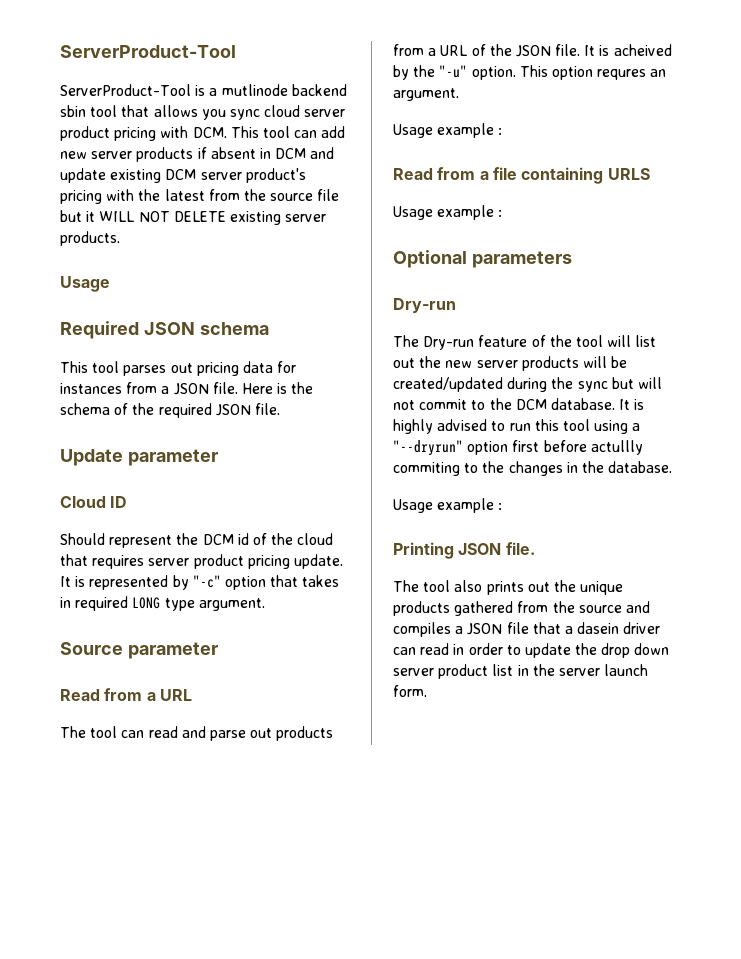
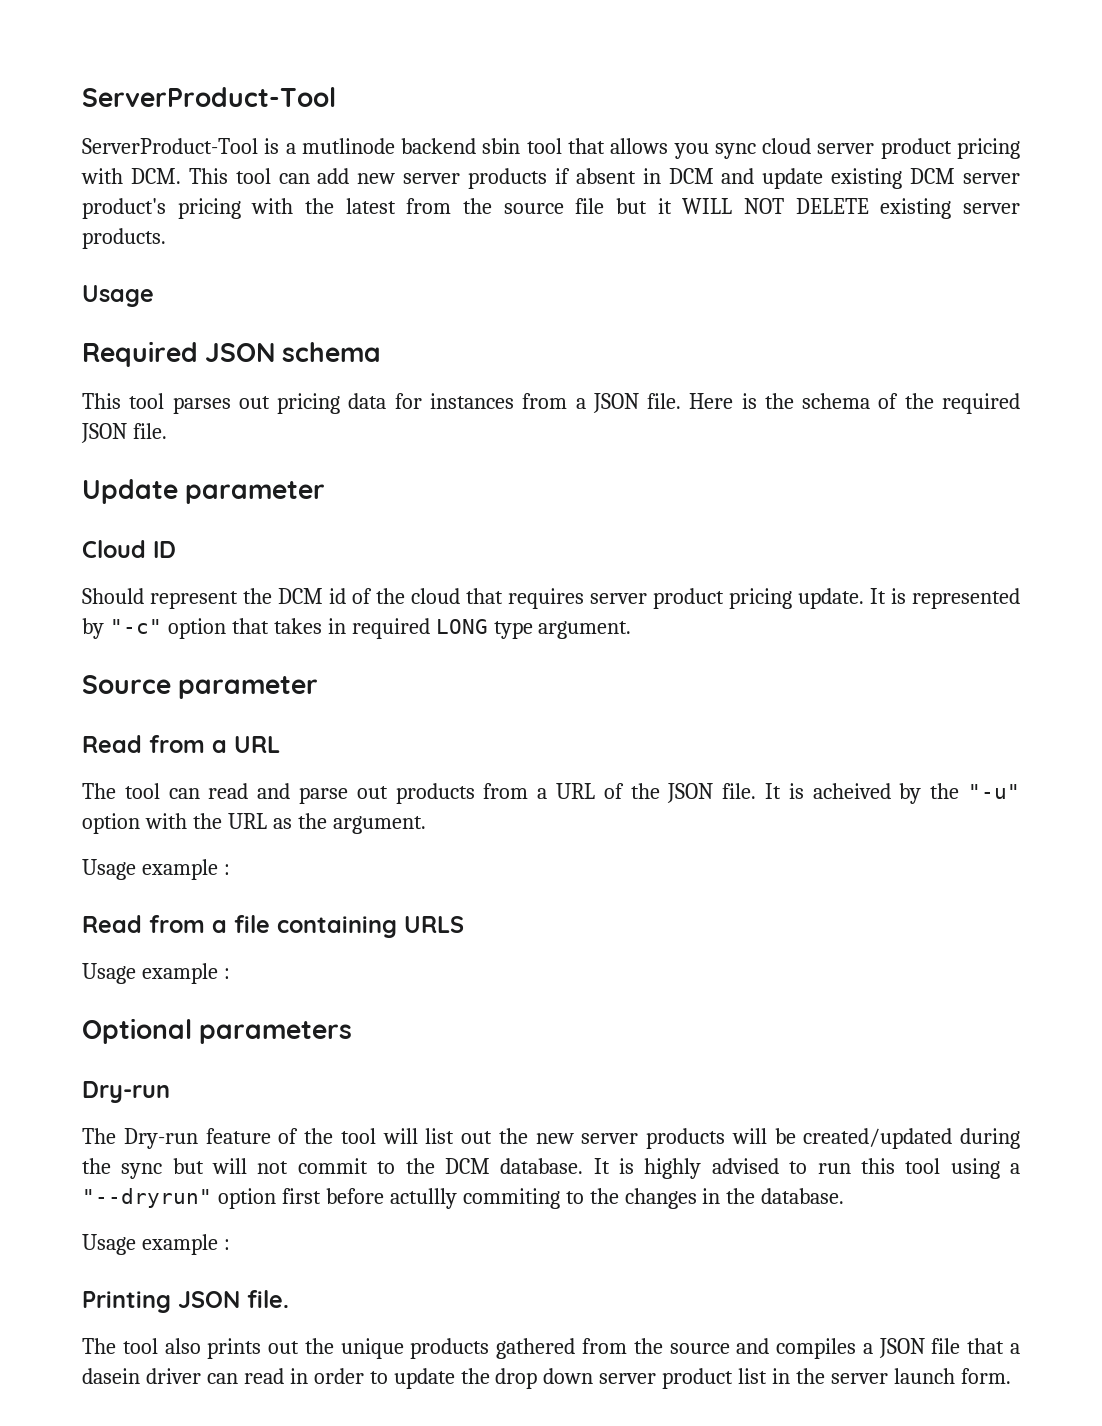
- It is acheived by the "-u" option. This option requres an argument.
+ It is acheived by the "-u" option with the URL as the argument.

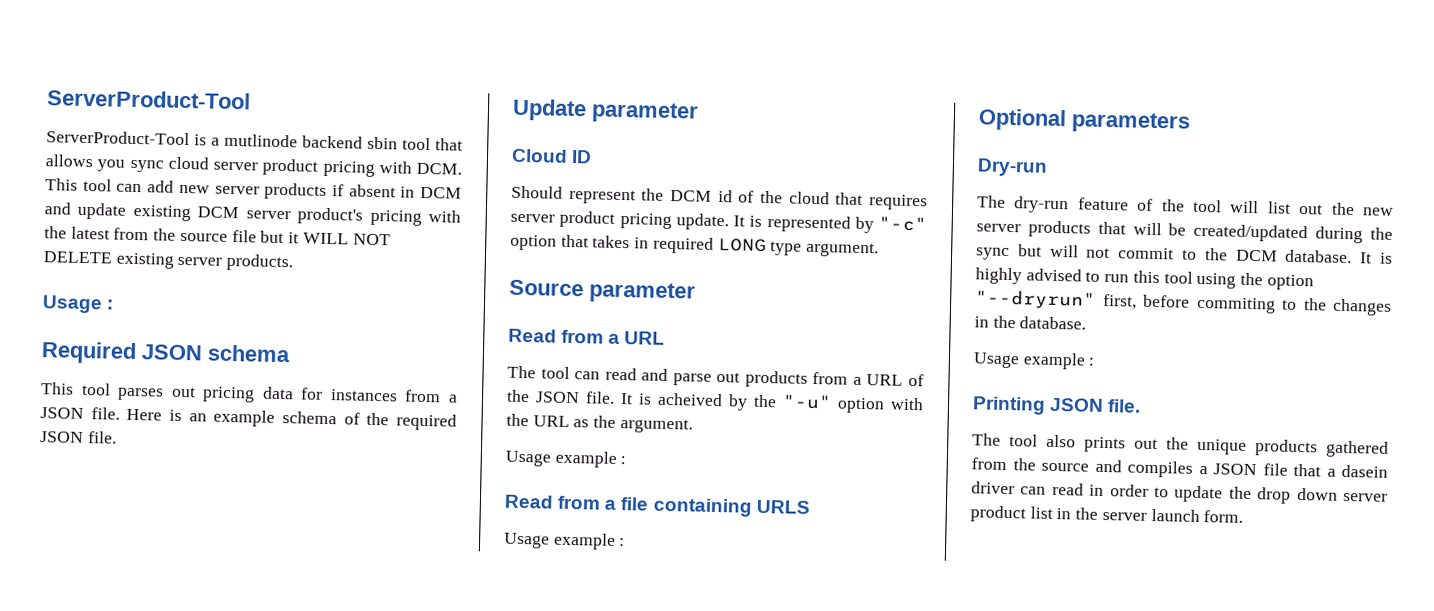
  ServerProduct-Tool is a mutlinode backend sbin tool that allows you sync cloud server product pricing with DCM. This tool can add new server products if absent in DCM and update existing DCM server product's pricing with the latest from the source file but it WILL NOT DELETE existing server products.
- Usage
+ Usage :
- Here is the schema of the required JSON file.
+ Here is an example schema of the required JSON file.
- The Dry-run feature of the tool will list out the new server products will be created/updated during the sync but will not commit to the DCM database.
+ The dry-run feature of the tool will list out the new server products that will be created/updated during the sync but will not commit to the DCM database.
- It is highly advised to run this tool using a "--dryrun" option first before actullly commiting to the changes in the database.
+ It is highly advised to run this tool using the option "--dryrun" first, before commiting to the changes in the database.

